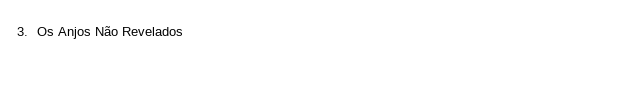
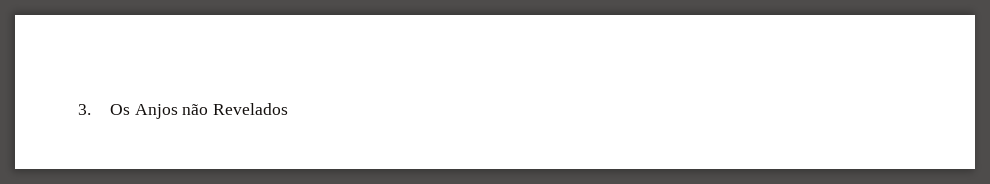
- 3. Os Anjos Não Revelados
+ 3. Os Anjos não Revelados

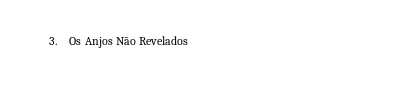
- 3. Os Anjos não Revelados
+ 3. Os Anjos Não Revelados

